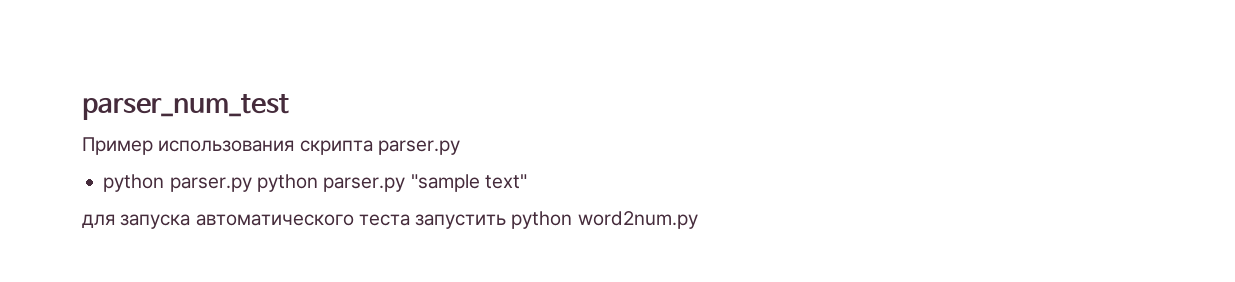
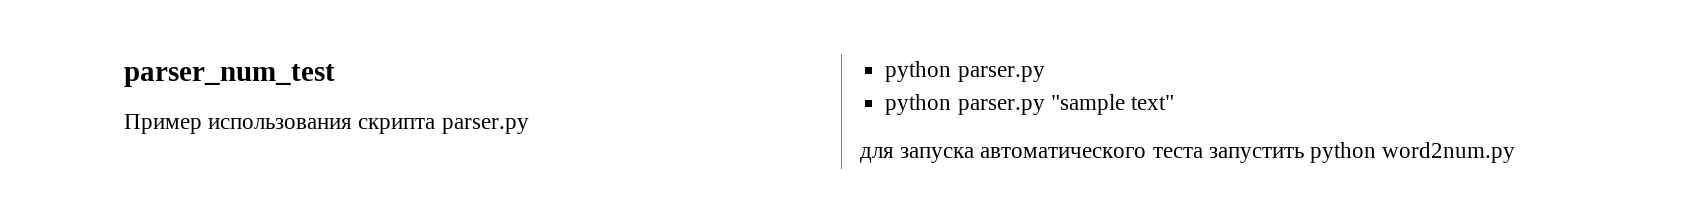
  Пример использования скрипта parser.py
- python parser.py python parser.py "sample text"
+ python parser.py
+ python parser.py "sample text"

